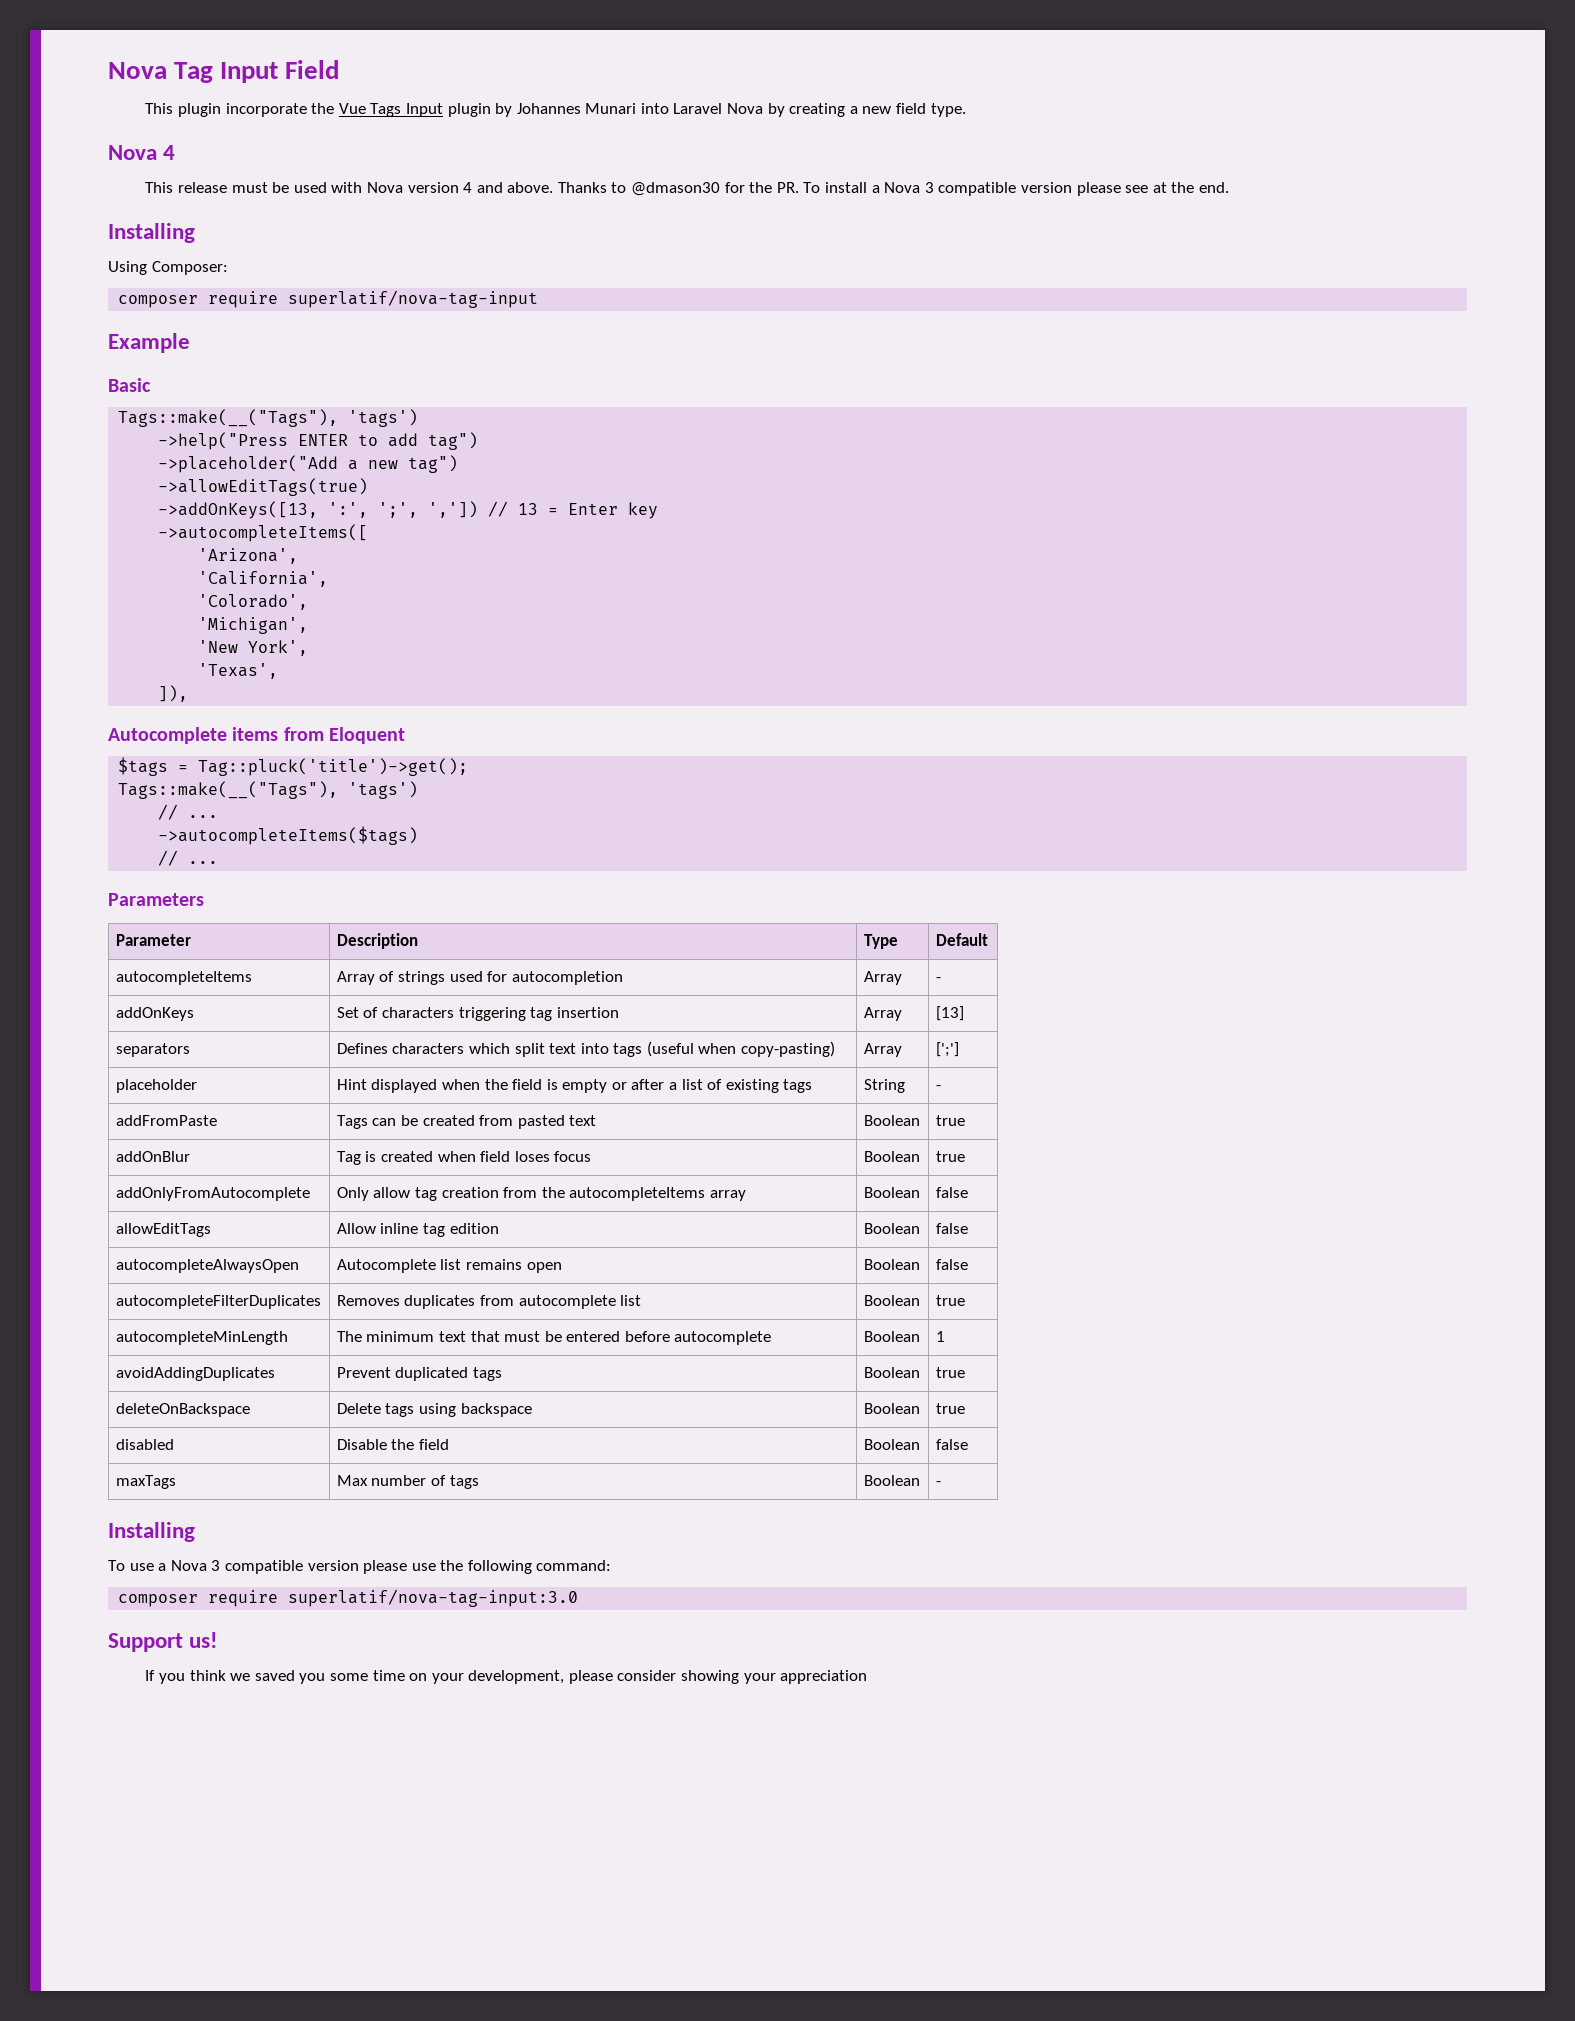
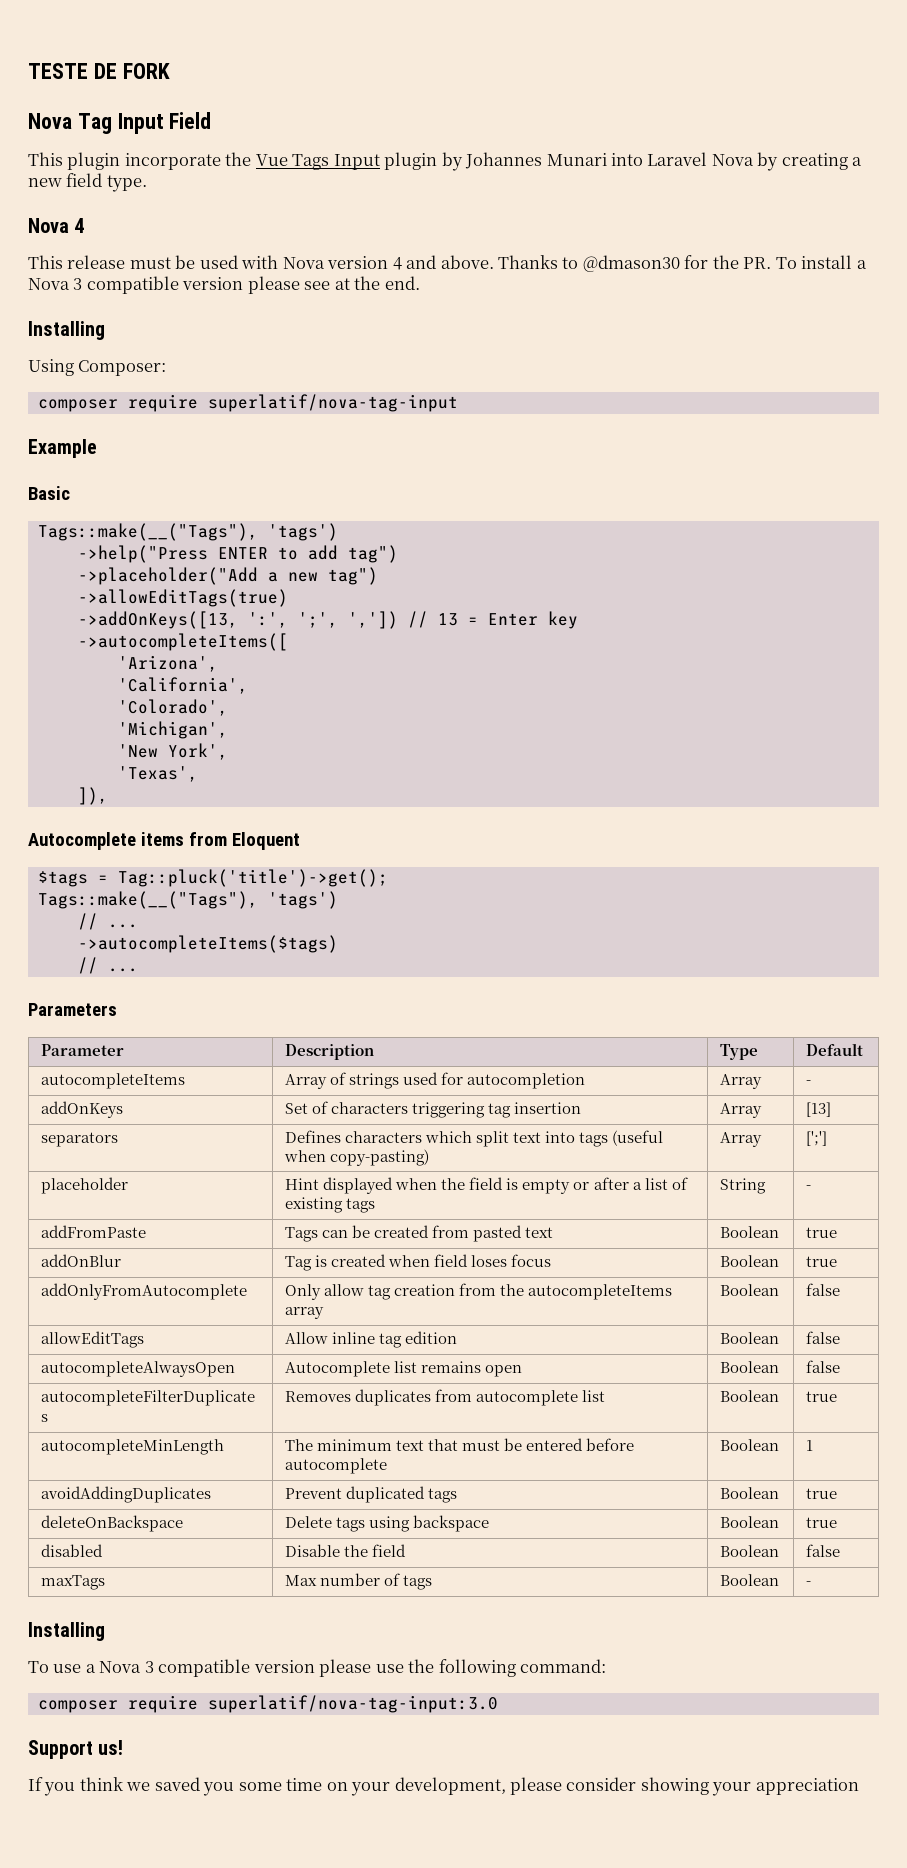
+ TESTE DE FORK

